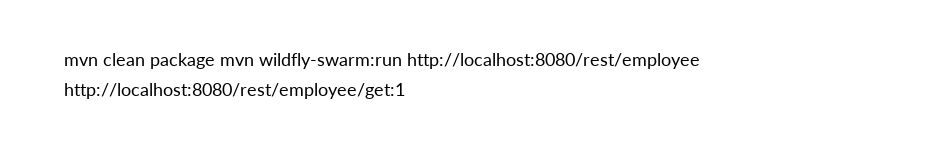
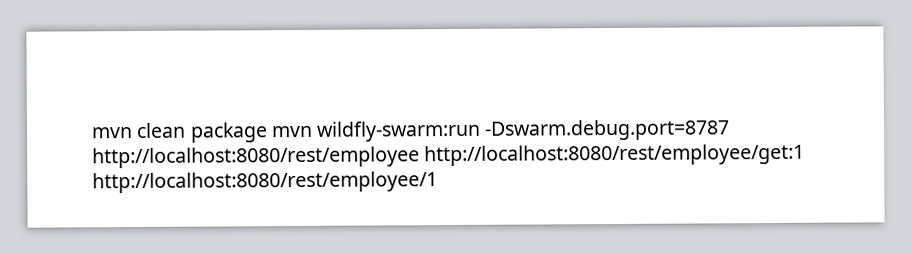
- mvn clean package mvn wildfly-swarm:run http://localhost:8080/rest/employee http://localhost:8080/rest/employee/get:1
+ mvn clean package mvn wildfly-swarm:run -Dswarm.debug.port=8787 http://localhost:8080/rest/employee http://localhost:8080/rest/employee/get:1 http://localhost:8080/rest/employee/1

